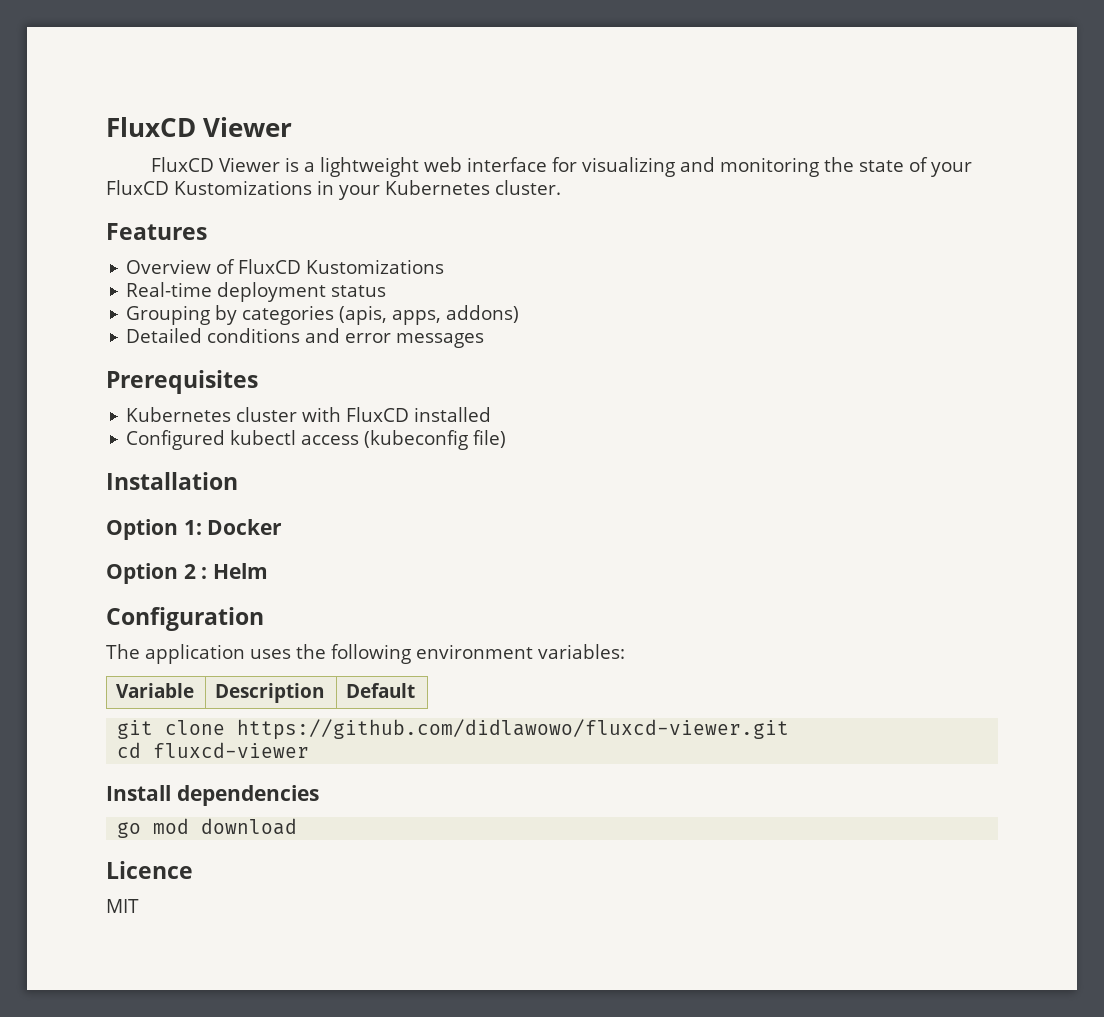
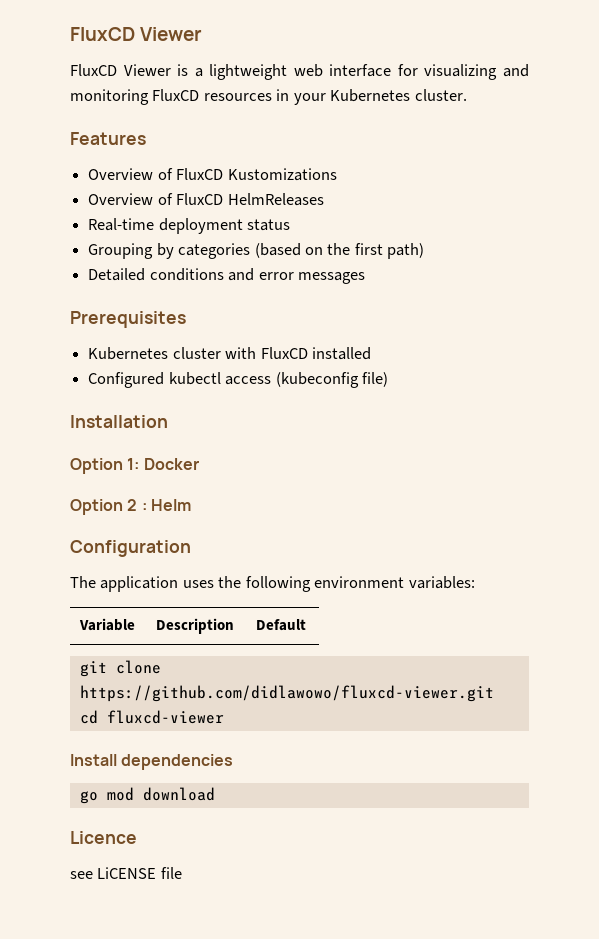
- FluxCD Viewer is a lightweight web interface for visualizing and monitoring the state of your FluxCD Kustomizations in your Kubernetes cluster.
+ FluxCD Viewer is a lightweight web interface for visualizing and monitoring FluxCD resources in your Kubernetes cluster.
+ Overview of FluxCD HelmReleases
- Grouping by categories (apis, apps, addons)
+ Grouping by categories (based on the first path)
- MIT
+ see LiCENSE file

